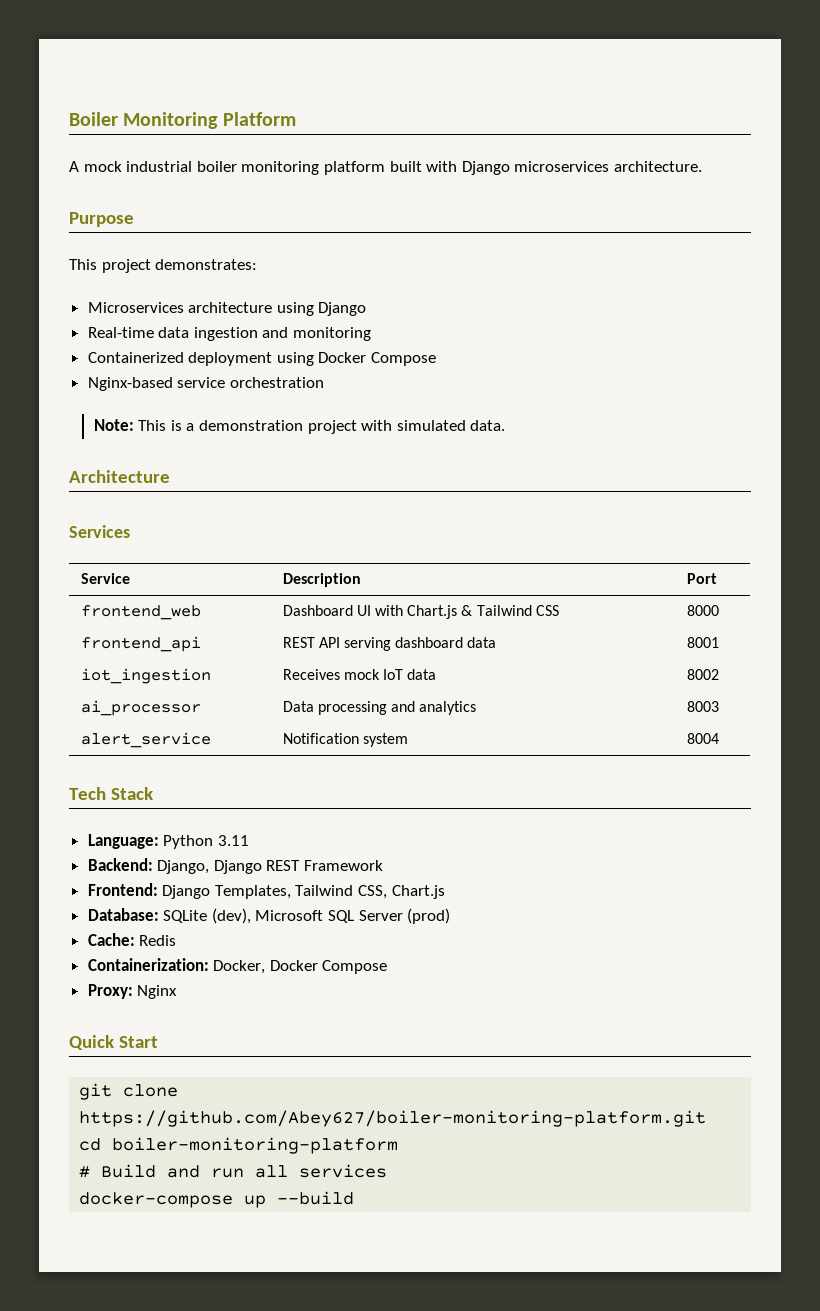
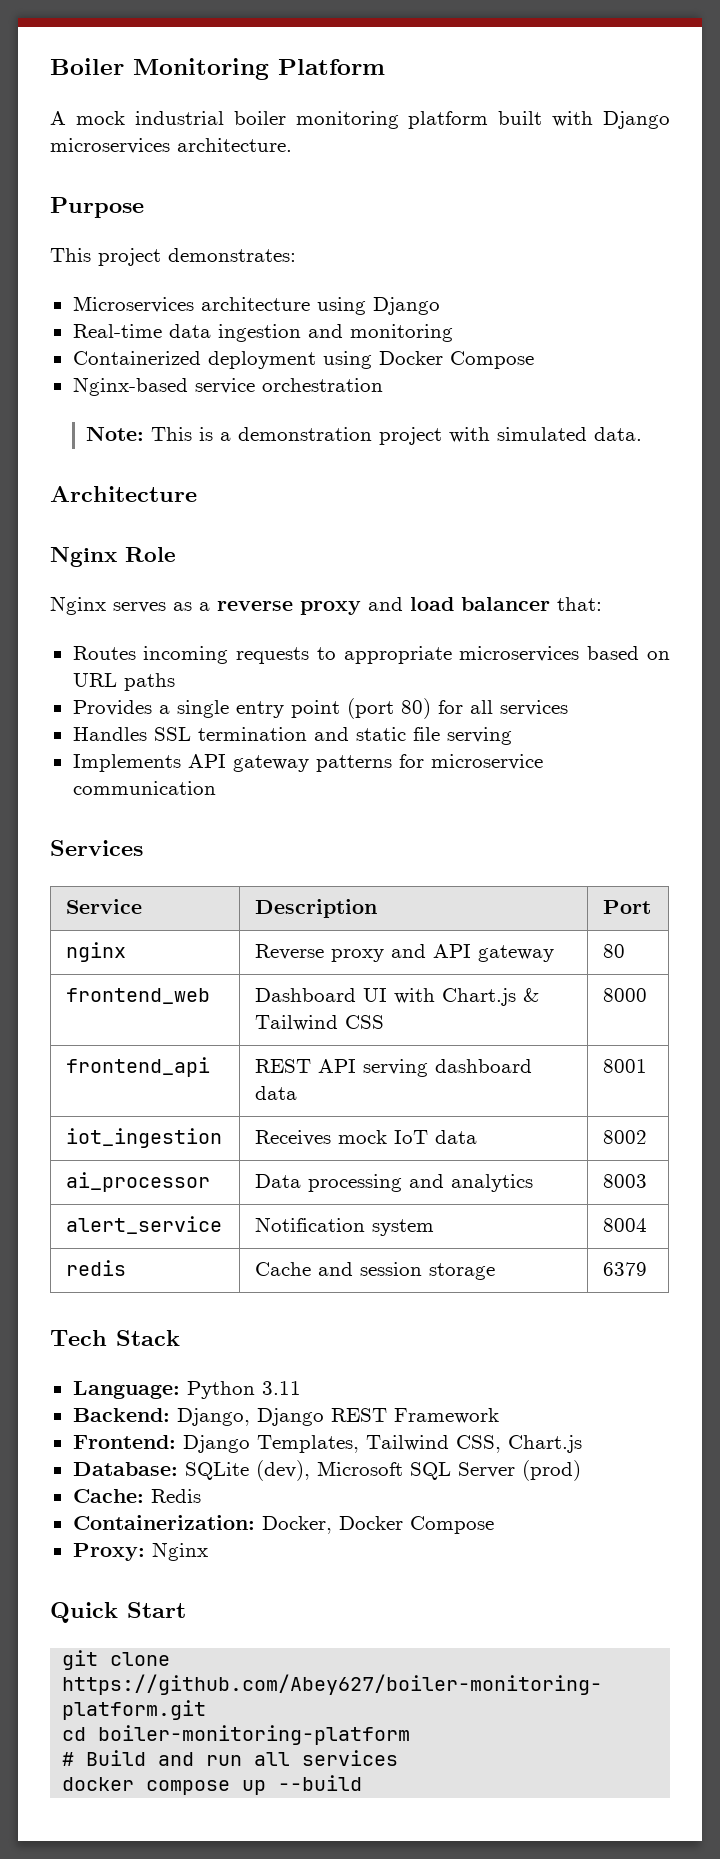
+ Nginx Role
+ Nginx serves as a reverse proxy and load balancer that:
+ Routes incoming requests to appropriate microservices based on URL paths
+ Provides a single entry point (port 80) for all services
+ Handles SSL termination and static file serving
+ Implements API gateway patterns for microservice communication
  Services
  Service | Description | Port
+ nginx | Reverse proxy and API gateway | 80
+ redis | Cache and session storage | 6379
- docker-compose up --build
+ docker compose up --build

